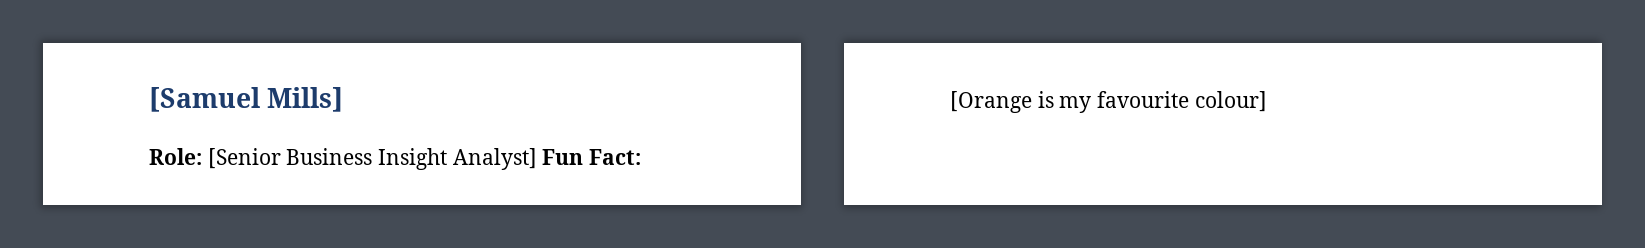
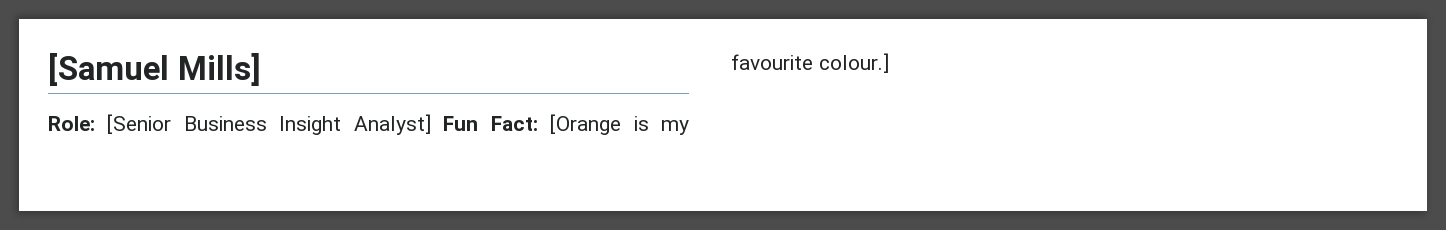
- Role: [Senior Business Insight Analyst] Fun Fact: [Orange is my favourite colour]
+ Role: [Senior Business Insight Analyst] Fun Fact: [Orange is my favourite colour.]

